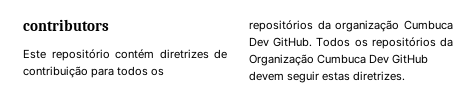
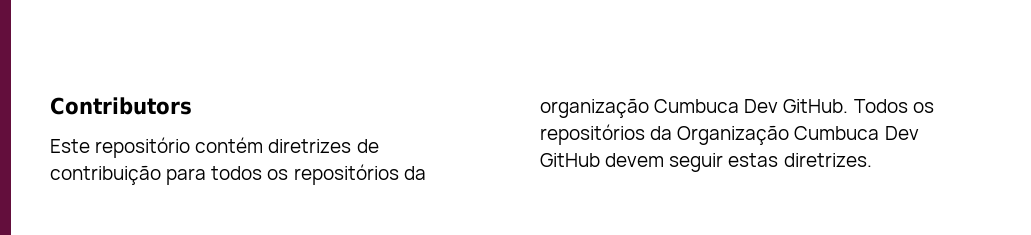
- contributors
+ Contributors

